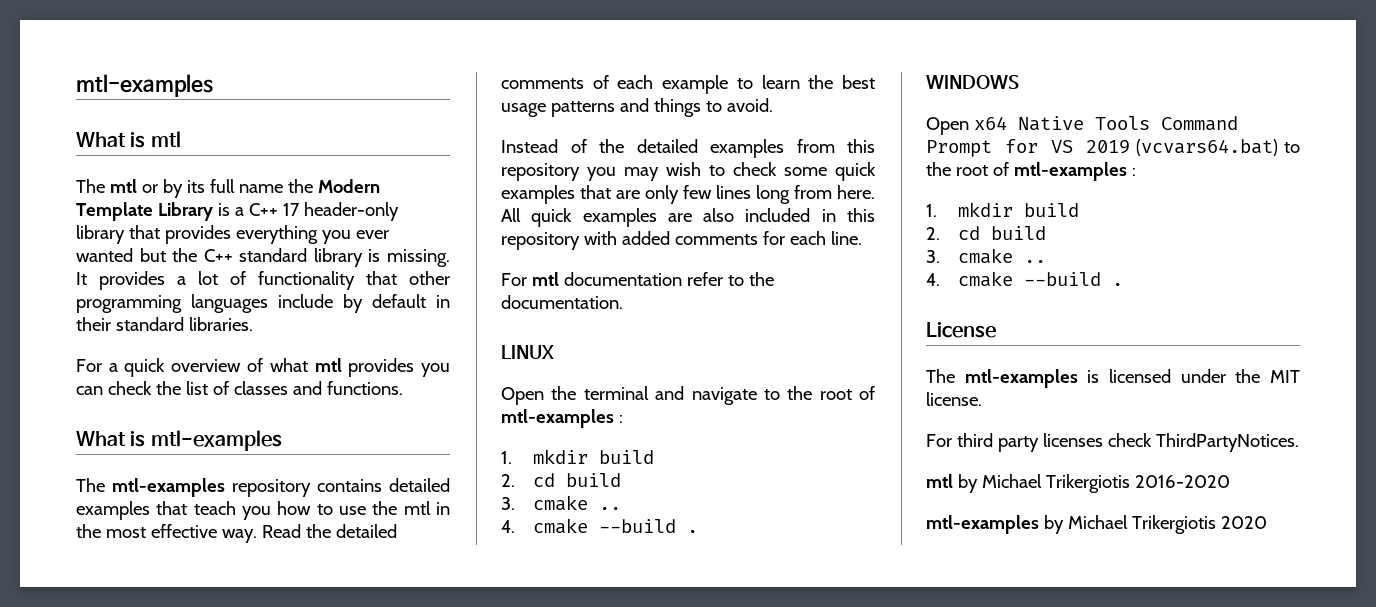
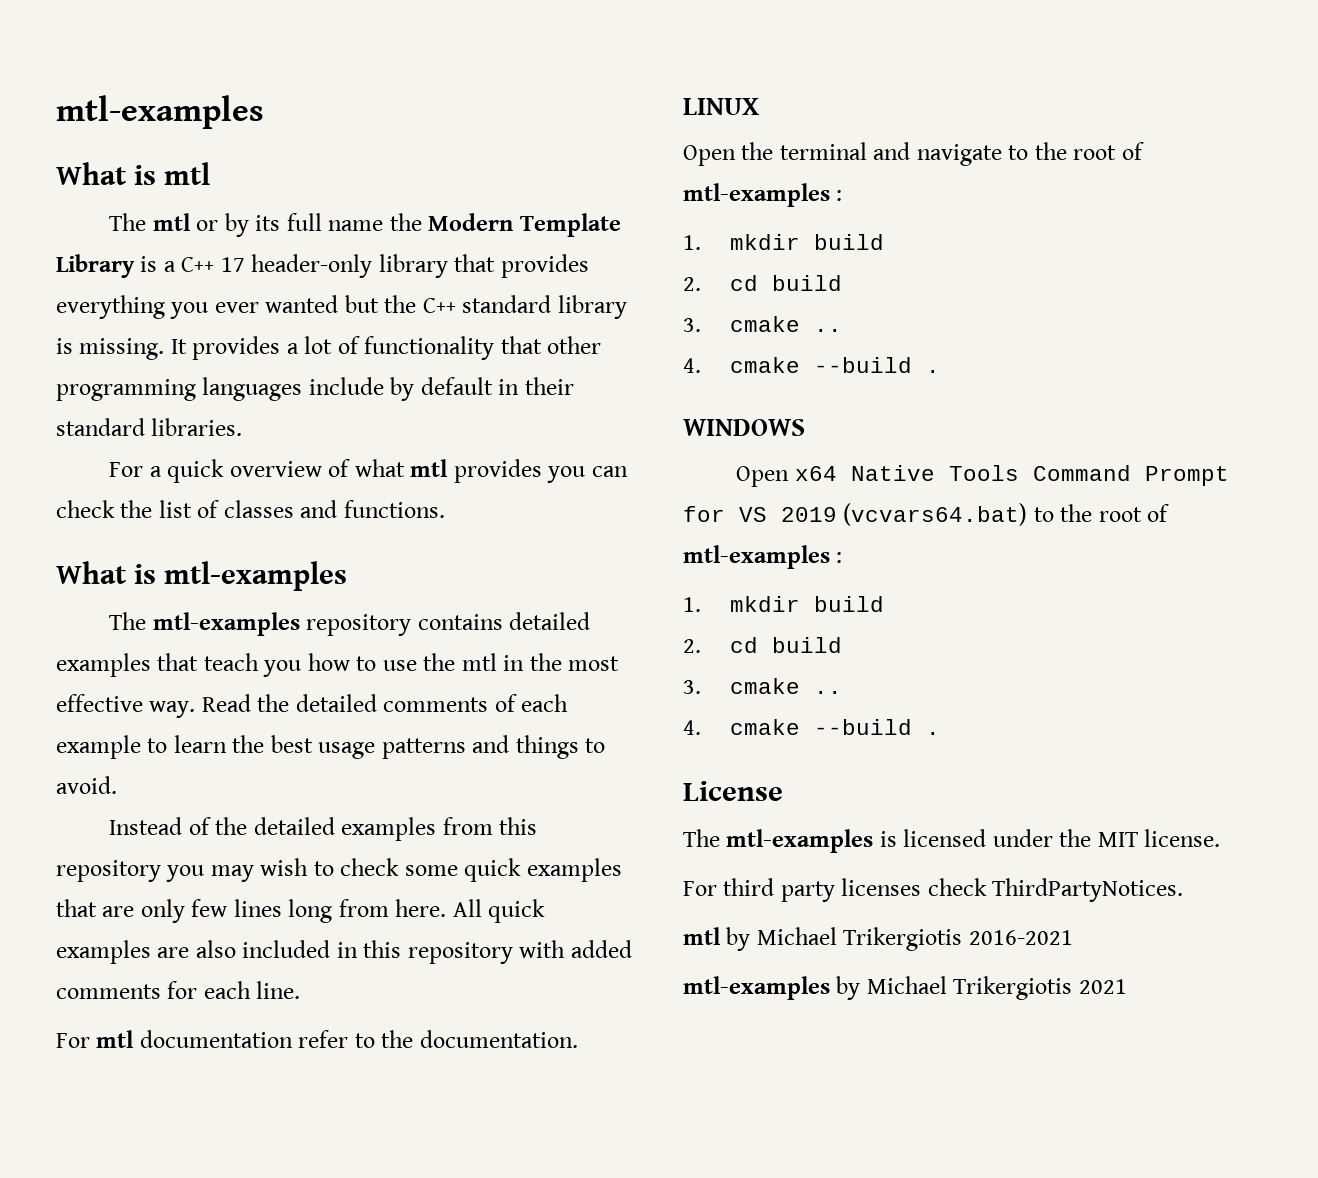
- mtl by Michael Trikergiotis 2016-2020
+ mtl by Michael Trikergiotis 2016-2021
- mtl-examples by Michael Trikergiotis 2020
+ mtl-examples by Michael Trikergiotis 2021

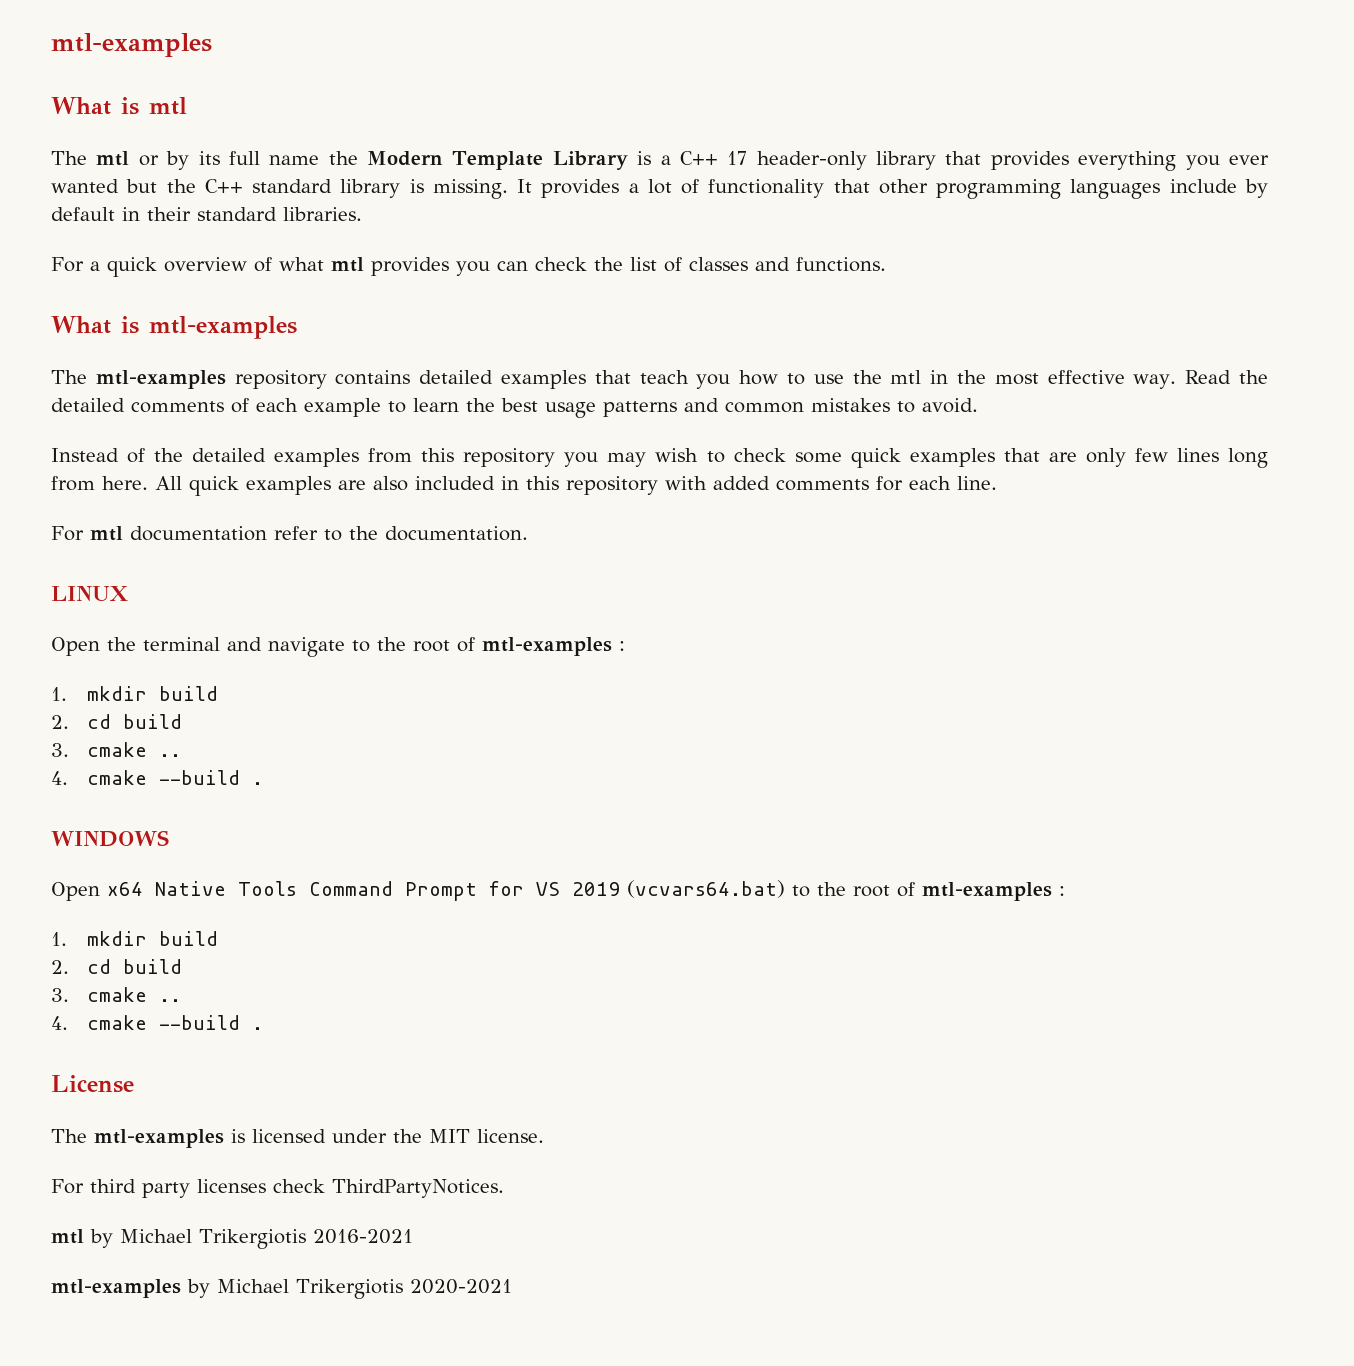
- Read the detailed comments of each example to learn the best usage patterns and things to avoid.
+ Read the detailed comments of each example to learn the best usage patterns and common mistakes to avoid.
- mtl-examples by Michael Trikergiotis 2021
+ mtl-examples by Michael Trikergiotis 2020-2021

